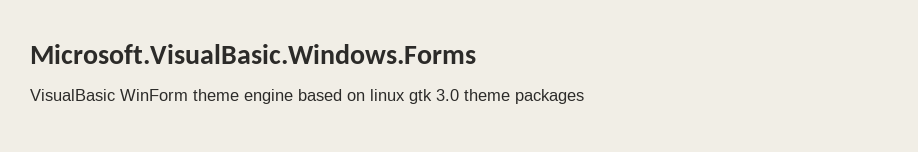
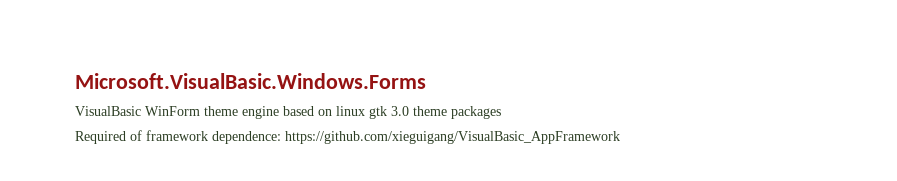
+ Required of framework dependence: https://github.com/xieguigang/VisualBasic_AppFramework

